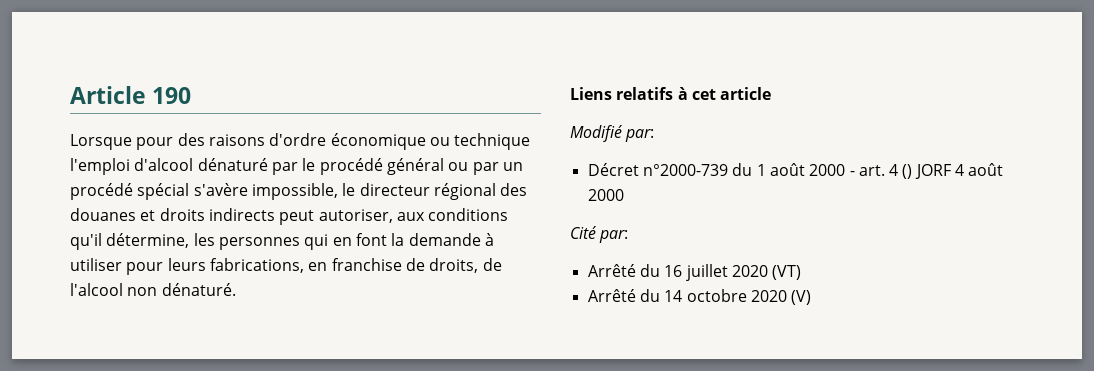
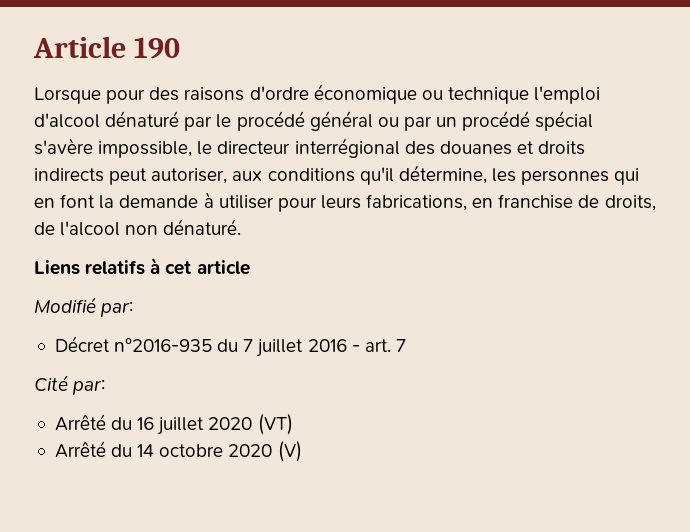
- Lorsque pour des raisons d'ordre économique ou technique l'emploi d'alcool dénaturé par le procédé général ou par un procédé spécial s'avère impossible, le directeur régional des douanes et droits indirects peut autoriser, aux conditions qu'il détermine, les personnes qui en font la demande à utiliser pour leurs fabrications, en franchise de droits, de l'alcool non dénaturé.
+ Lorsque pour des raisons d'ordre économique ou technique l'emploi d'alcool dénaturé par le procédé général ou par un procédé spécial s'avère impossible, le directeur interrégional des douanes et droits indirects peut autoriser, aux conditions qu'il détermine, les personnes qui en font la demande à utiliser pour leurs fabrications, en franchise de droits, de l'alcool non dénaturé.
- Décret n°2000-739 du 1 août 2000 - art. 4 () JORF 4 août 2000
+ Décret n°2016-935 du 7 juillet 2016 - art. 7

